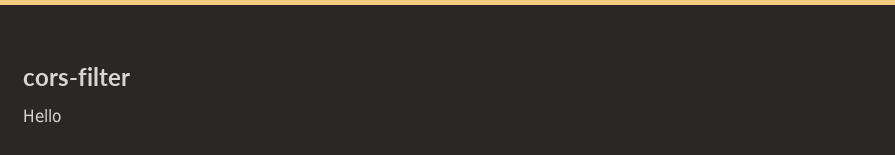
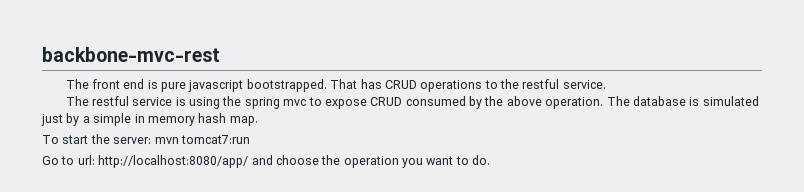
- cors-filter
- Hello
+ backbone-mvc-rest
+ The front end is pure javascript bootstrapped. That has CRUD operations to the restful service.
+ The restful service is using the spring mvc to expose CRUD consumed by the above operation. The database is simulated just by a simple in memory hash map.
+ To start the server: mvn tomcat7:run
+ Go to url: http://localhost:8080/app/ and choose the operation you want to do.

